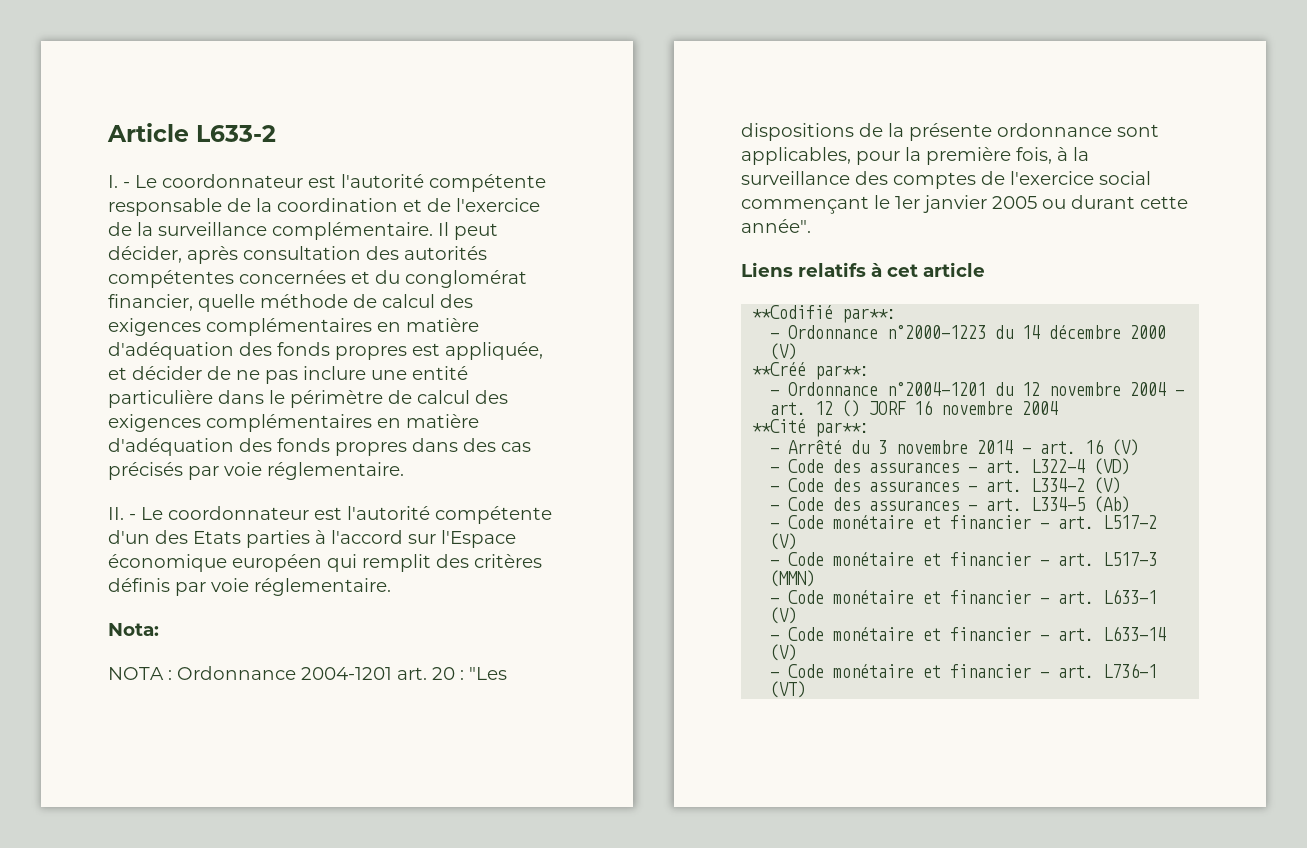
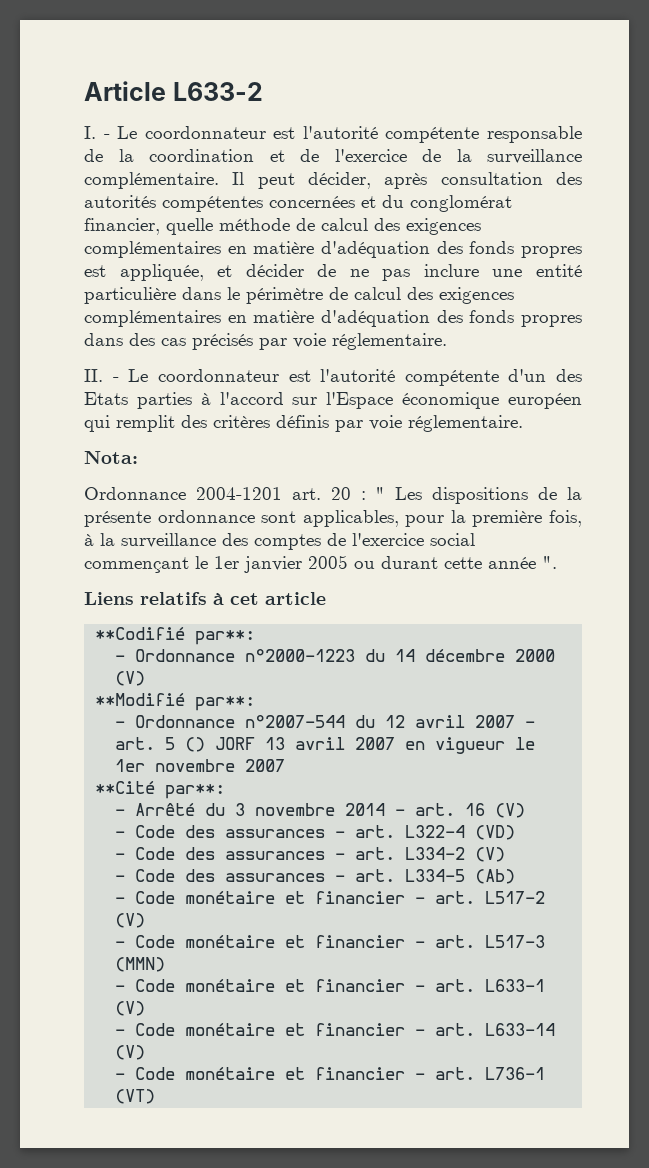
- NOTA : Ordonnance 2004-1201 art. 20 : "Les dispositions de la présente ordonnance sont applicables, pour la première fois, à la surveillance des comptes de l'exercice social commençant le 1er janvier 2005 ou durant cette année".
+ Ordonnance 2004-1201 art. 20 : " Les dispositions de la présente ordonnance sont applicables, pour la première fois, à la surveillance des comptes de l'exercice social commençant le 1er janvier 2005 ou durant cette année ".
- **Créé par**:
- - Ordonnance n°2004-1201 du 12 novembre 2004 - art. 12 () JORF 16 novembre 2004
+ **Modifié par**:
+ - Ordonnance n°2007-544 du 12 avril 2007 - art. 5 () JORF 13 avril 2007 en vigueur le 1er novembre 2007

